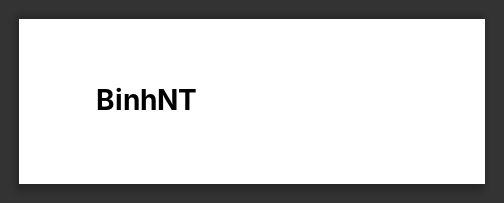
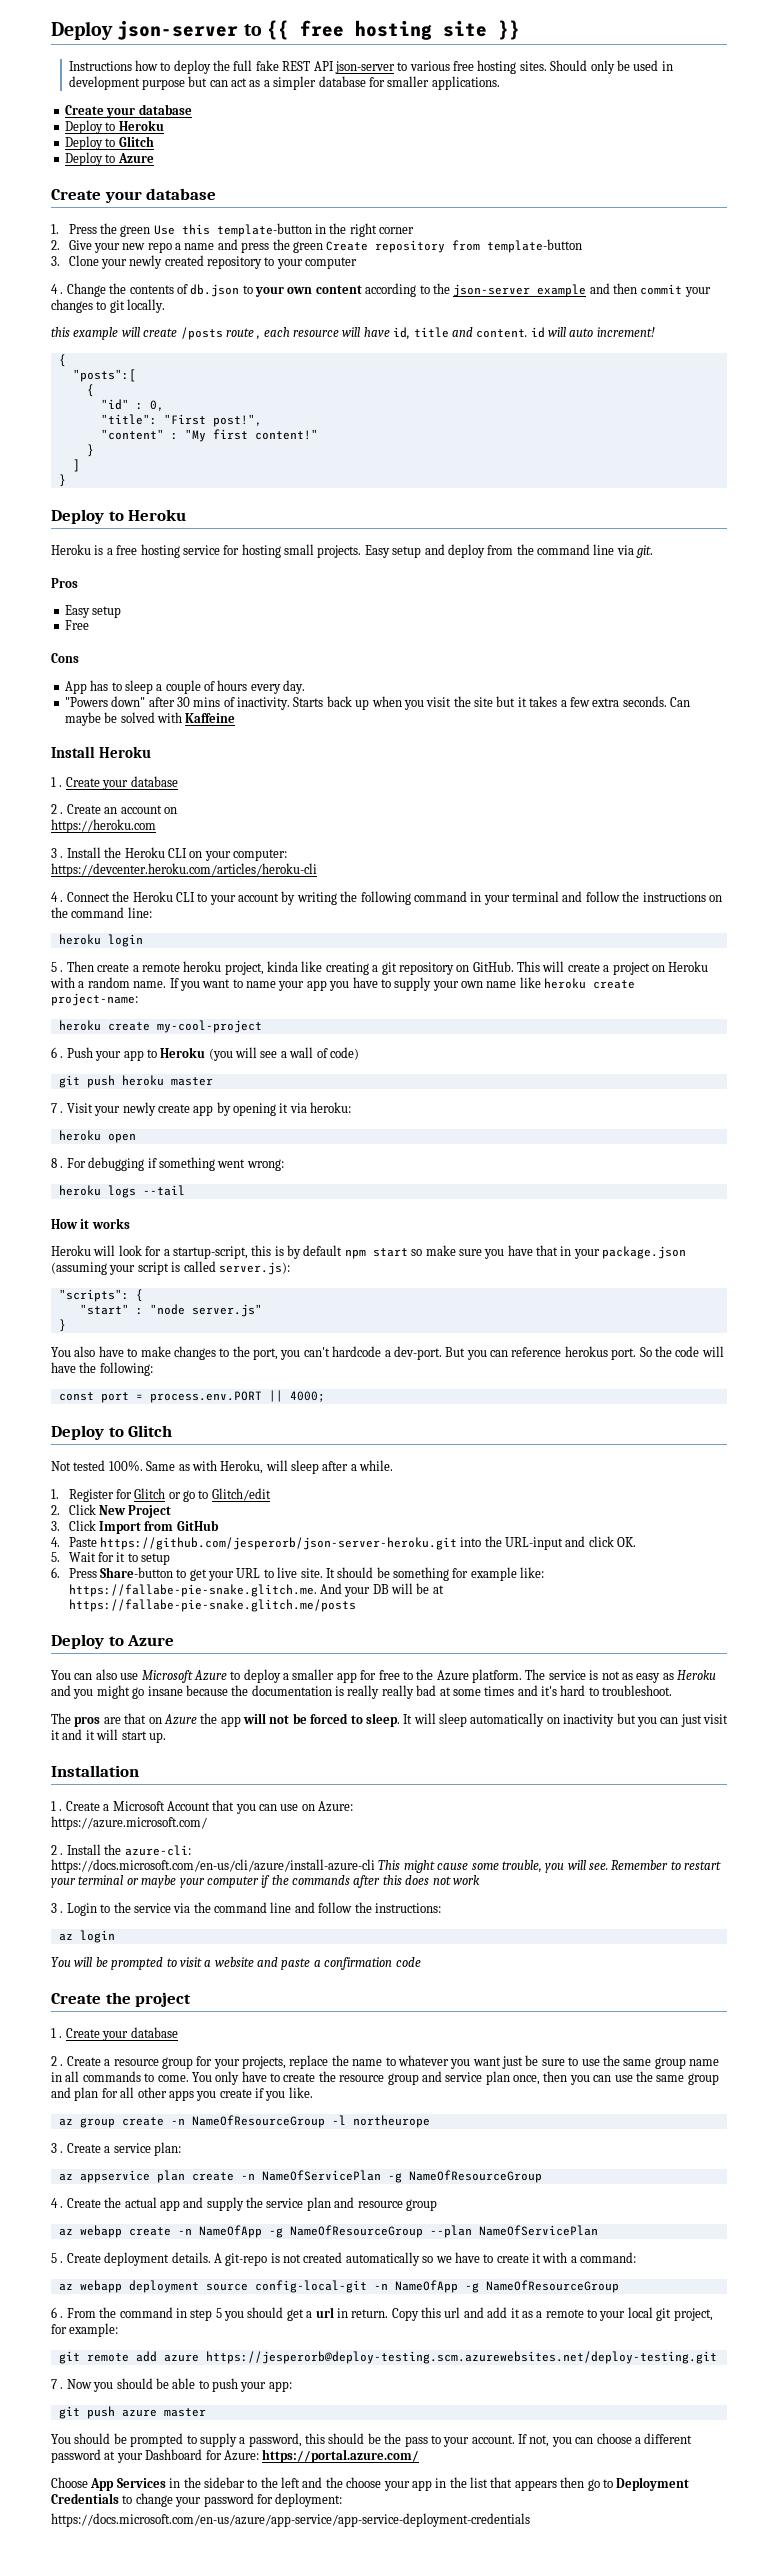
- BinhNT
+ Deploy json-server to {{ free hosting site }}
+ Instructions how to deploy the full fake REST API json-server to various free hosting sites. Should only be used in development purpose but can act as a simpler database for smaller applications.
+ Create your database
+ Deploy to Heroku
+ Deploy to Glitch
+ Deploy to Azure
+ Create your database
+ 1. Press the green Use this template-button in the right corner
+ 2. Give your new repo a name and press the green Create repository from template-button
+ 3. Clone your newly created repository to your computer
+ 4 . Change the contents of db.json to your own content according to the json-server example and then commit your changes to git locally.
+ this example will create /posts route , each resource will have id, title and content. id will auto increment!
+ {
+ "posts":[
+ {
+ "id" : 0,
+ "title": "First post!",
+ "content" : "My first content!"
+ }
+ ]
+ }
+ Deploy to Heroku
+ Heroku is a free hosting service for hosting small projects. Easy setup and deploy from the command line via git.
+ Pros
+ Easy setup
+ Free
+ Cons
+ App has to sleep a couple of hours every day.
+ "Powers down" after 30 mins of inactivity. Starts back up when you visit the site but it takes a few extra seconds. Can maybe be solved with Kaffeine
+ Install Heroku
+ 1 . Create your database
+ 2 . Create an account on
+ https://heroku.com
+ 3 . Install the Heroku CLI on your computer:
+ https://devcenter.heroku.com/articles/heroku-cli
+ 4 . Connect the Heroku CLI to your account by writing the following command in your terminal and follow the instructions on the command line:
+ heroku login
+ 5 . Then create a remote heroku project, kinda like creating a git repository on GitHub. This will create a project on Heroku with a random name. If you want to name your app you have to supply your own name like heroku create project-name:
+ heroku create my-cool-project
+ 6 . Push your app to Heroku (you will see a wall of code)
+ git push heroku master
+ 7 . Visit your newly create app by opening it via heroku:
+ heroku open
+ 8 . For debugging if something went wrong:
+ heroku logs --tail
+ How it works
+ Heroku will look for a startup-script, this is by default npm start so make sure you have that in your package.json (assuming your script is called server.js):
+ "scripts": {
+ "start" : "node server.js"
+ }
+ You also have to make changes to the port, you can't hardcode a dev-port. But you can reference herokus port. So the code will have the following:
+ const port = process.env.PORT || 4000;
+ Deploy to Glitch
+ Not tested 100%. Same as with Heroku, will sleep after a while.
+ 1. Register for Glitch or go to Glitch/edit
+ 2. Click New Project
+ 3. Click Import from GitHub
+ 4. Paste https://github.com/jesperorb/json-server-heroku.git into the URL-input and click OK.
+ 5. Wait for it to setup
+ 6. Press Share-button to get your URL to live site. It should be something for example like: https://fallabe-pie-snake.glitch.me. And your DB will be at https://fallabe-pie-snake.glitch.me/posts
+ Deploy to Azure
+ You can also use Microsoft Azure to deploy a smaller app for free to the Azure platform. The service is not as easy as Heroku and you might go insane because the documentation is really really bad at some times and it's hard to troubleshoot.
+ The pros are that on Azure the app will not be forced to sleep. It will sleep automatically on inactivity but you can just visit it and it will start up.
+ Installation
+ 1 . Create a Microsoft Account that you can use on Azure:
+ https://azure.microsoft.com/
+ 2 . Install the azure-cli:
+ https://docs.microsoft.com/en-us/cli/azure/install-azure-cli This might cause some trouble, you will see. Remember to restart your terminal or maybe your computer if the commands after this does not work
+ 3 . Login to the service via the command line and follow the instructions:
+ az login
+ You will be prompted to visit a website and paste a confirmation code
+ Create the project
+ 1 . Create your database
+ 2 . Create a resource group for your projects, replace the name to whatever you want just be sure to use the same group name in all commands to come. You only have to create the resource group and service plan once, then you can use the same group and plan for all other apps you create if you like.
+ az group create -n NameOfResourceGroup -l northeurope
+ 3 . Create a service plan:
+ az appservice plan create -n NameOfServicePlan -g NameOfResourceGroup
+ 4 . Create the actual app and supply the service plan and resource group
+ az webapp create -n NameOfApp -g NameOfResourceGroup --plan NameOfServicePlan
+ 5 . Create deployment details. A git-repo is not created automatically so we have to create it with a command:
+ az webapp deployment source config-local-git -n NameOfApp -g NameOfResourceGroup
+ 6 . From the command in step 5 you should get a url in return. Copy this url and add it as a remote to your local git project, for example:
+ git remote add azure https://jesperorb@deploy-testing.scm.azurewebsites.net/deploy-testing.git
+ 7 . Now you should be able to push your app:
+ git push azure master
+ You should be prompted to supply a password, this should be the pass to your account. If not, you can choose a different password at your Dashboard for Azure: https://portal.azure.com/
+ Choose App Services in the sidebar to the left and the choose your app in the list that appears then go to Deployment Credentials to change your password for deployment:
+ https://docs.microsoft.com/en-us/azure/app-service/app-service-deployment-credentials

